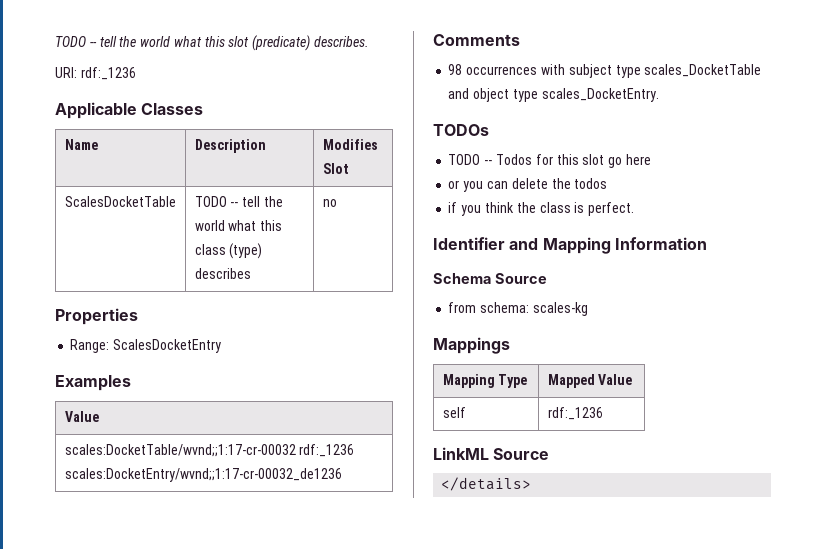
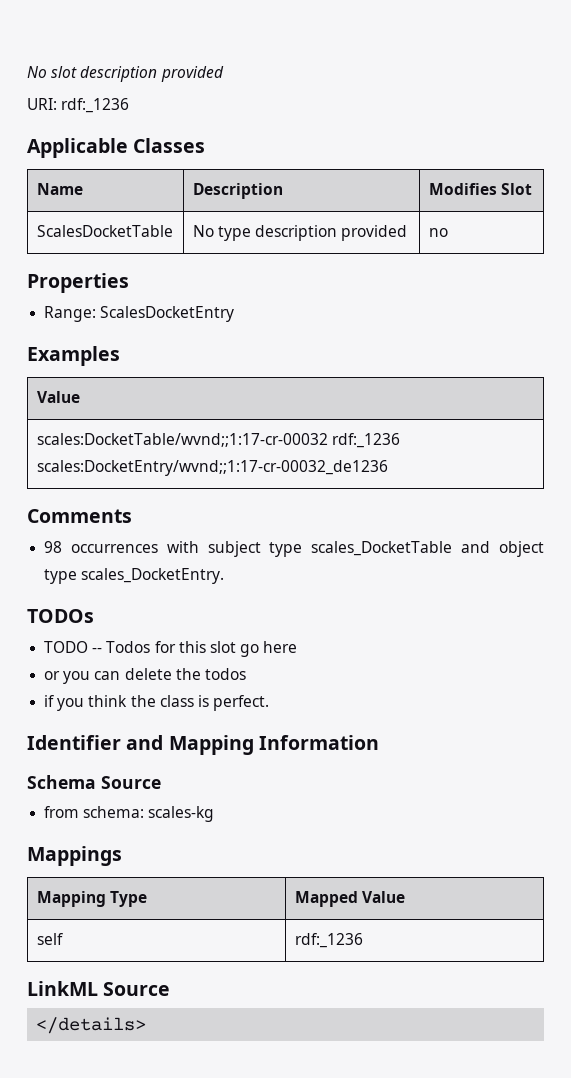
- TODO -- tell the world what this slot (predicate) describes.
+ No slot description provided
- ScalesDocketTable | TODO -- tell the world what this class (type) describes | no
+ ScalesDocketTable | No type description provided | no

